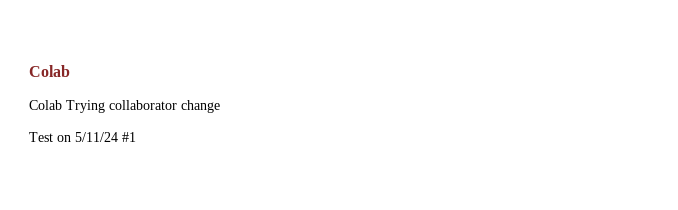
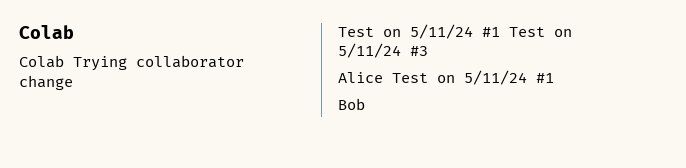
- Test on 5/11/24 #1
+ Test on 5/11/24 #1 Test on 5/11/24 #3
+ Alice Test on 5/11/24 #1
+ Bob

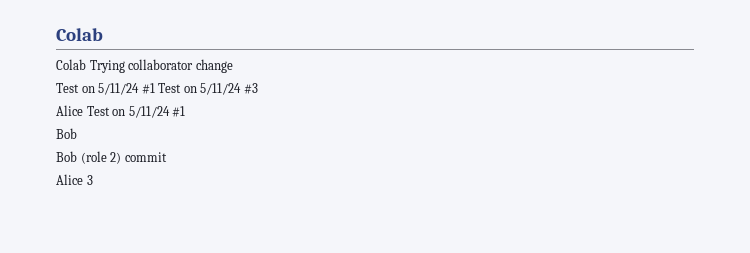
+ Bob (role 2) commit
+ Alice 3

